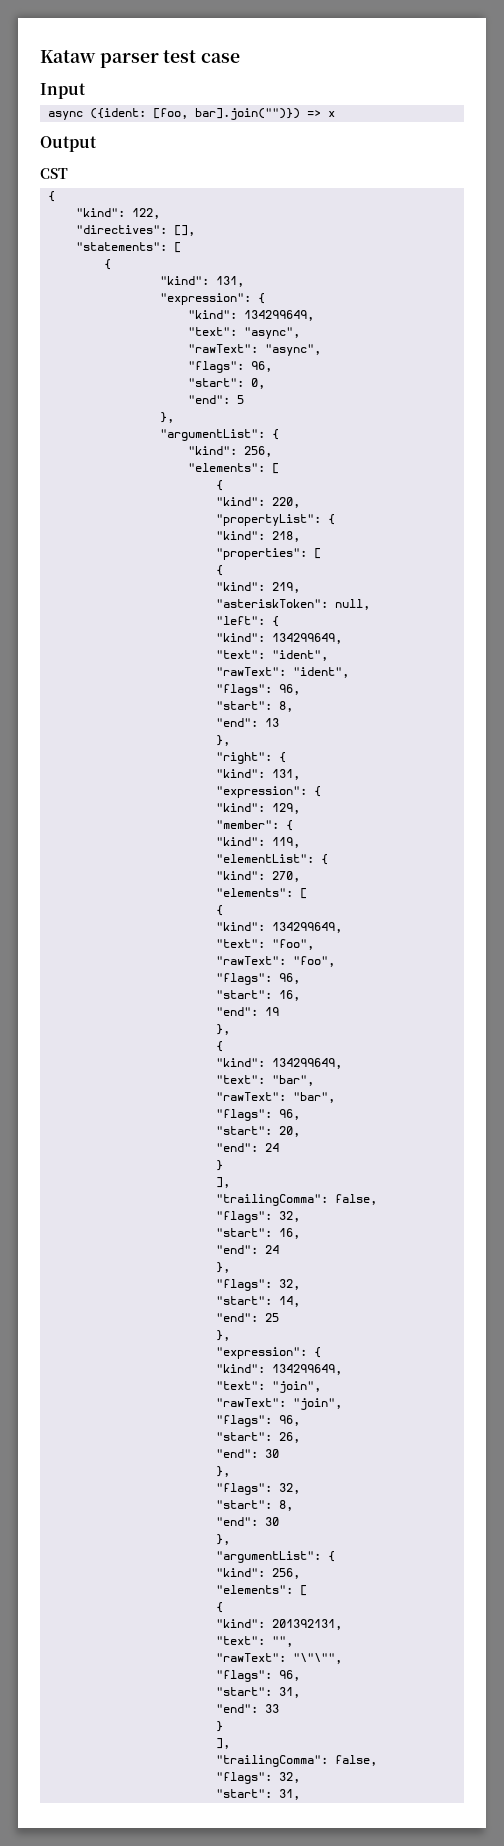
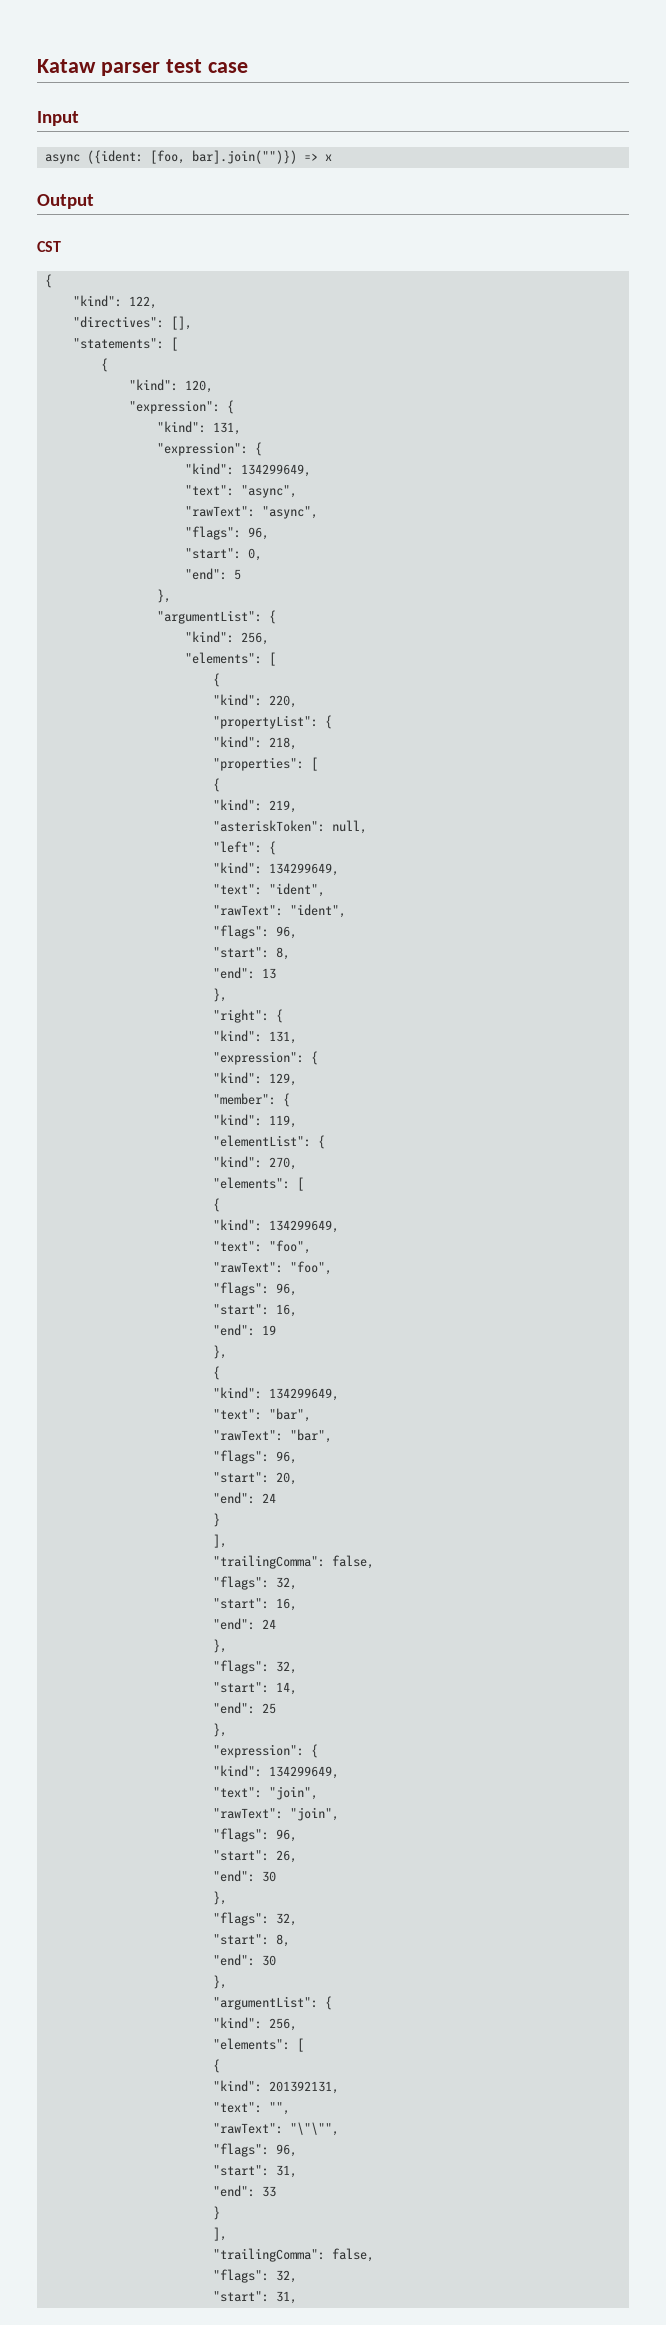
+ "kind": 120,
+ "expression": {

